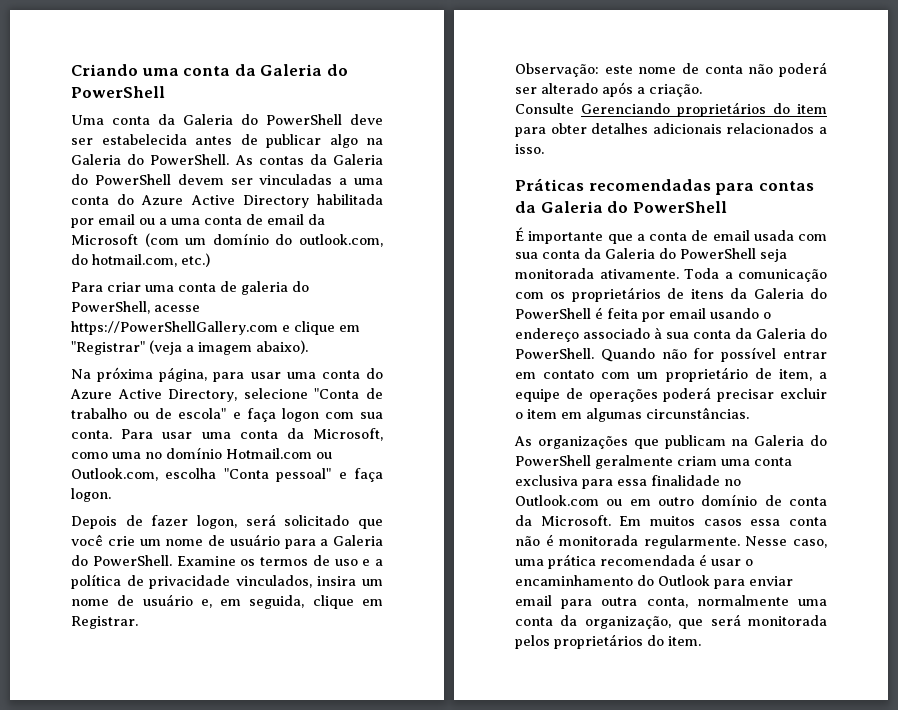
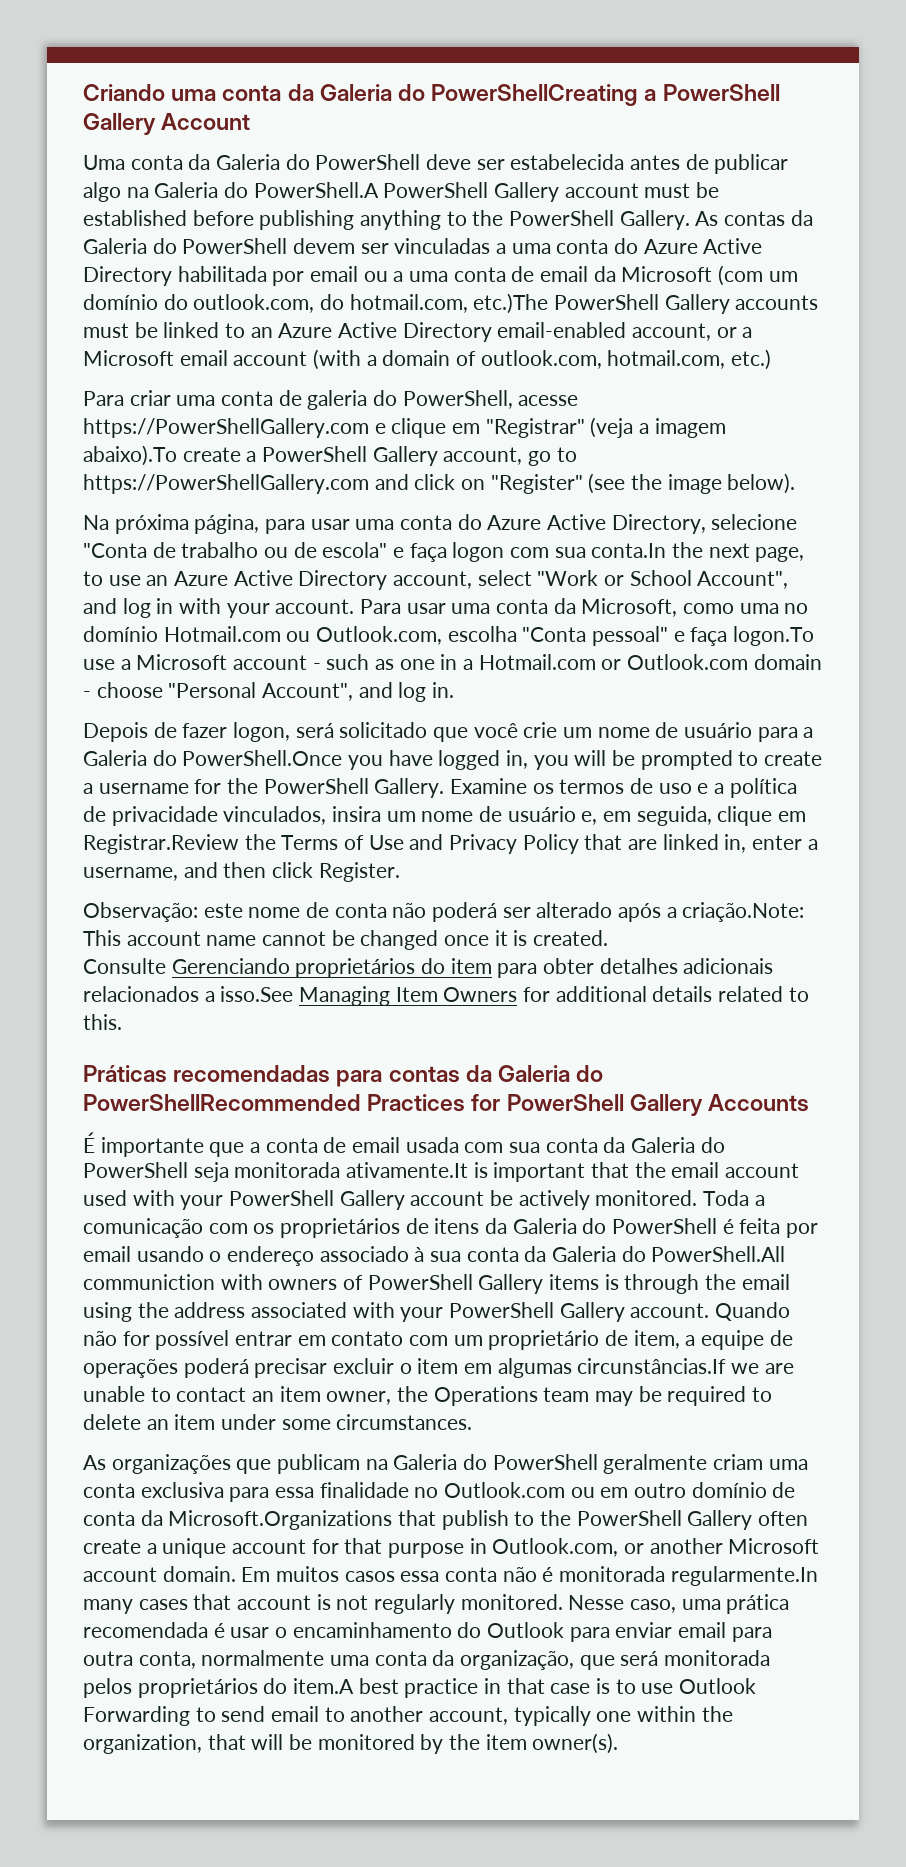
- Criando uma conta da Galeria do PowerShell
+ Criando uma conta da Galeria do PowerShellCreating a PowerShell Gallery Account
- Uma conta da Galeria do PowerShell deve ser estabelecida antes de publicar algo na Galeria do PowerShell.
+ Uma conta da Galeria do PowerShell deve ser estabelecida antes de publicar algo na Galeria do PowerShell.A PowerShell Gallery account must be established before publishing anything to the PowerShell Gallery.
- As contas da Galeria do PowerShell devem ser vinculadas a uma conta do Azure Active Directory habilitada por email ou a uma conta de email da Microsoft (com um domínio do outlook.com, do hotmail.com, etc.)
+ As contas da Galeria do PowerShell devem ser vinculadas a uma conta do Azure Active Directory habilitada por email ou a uma conta de email da Microsoft (com um domínio do outlook.com, do hotmail.com, etc.)The PowerShell Gallery accounts must be linked to an Azure Active Directory email-enabled account, or a Microsoft email account (with a domain of outlook.com, hotmail.com, etc.)
- Para criar uma conta de galeria do PowerShell, acesse https://PowerShellGallery.com e clique em "Registrar" (veja a imagem abaixo).
+ Para criar uma conta de galeria do PowerShell, acesse https://PowerShellGallery.com e clique em "Registrar" (veja a imagem abaixo).To create a PowerShell Gallery account, go to https://PowerShellGallery.com and click on "Register" (see the image below).
- Na próxima página, para usar uma conta do Azure Active Directory, selecione "Conta de trabalho ou de escola" e faça logon com sua conta.
+ Na próxima página, para usar uma conta do Azure Active Directory, selecione "Conta de trabalho ou de escola" e faça logon com sua conta.In the next page, to use an Azure Active Directory account, select "Work or School Account", and log in with your account.
- Para usar uma conta da Microsoft, como uma no domínio Hotmail.com ou Outlook.com, escolha "Conta pessoal" e faça logon.
+ Para usar uma conta da Microsoft, como uma no domínio Hotmail.com ou Outlook.com, escolha "Conta pessoal" e faça logon.To use a Microsoft account - such as one in a Hotmail.com or Outlook.com domain - choose "Personal Account", and log in.
- Depois de fazer logon, será solicitado que você crie um nome de usuário para a Galeria do PowerShell.
+ Depois de fazer logon, será solicitado que você crie um nome de usuário para a Galeria do PowerShell.Once you have logged in, you will be prompted to create a username for the PowerShell Gallery.
- Examine os termos de uso e a política de privacidade vinculados, insira um nome de usuário e, em seguida, clique em Registrar.
+ Examine os termos de uso e a política de privacidade vinculados, insira um nome de usuário e, em seguida, clique em Registrar.Review the Terms of Use and Privacy Policy that are linked in, enter a username, and then click Register.
- Observação: este nome de conta não poderá ser alterado após a criação.
+ Observação: este nome de conta não poderá ser alterado após a criação.Note: This account name cannot be changed once it is created.
- Consulte Gerenciando proprietários do item para obter detalhes adicionais relacionados a isso.
+ Consulte Gerenciando proprietários do item para obter detalhes adicionais relacionados a isso.See Managing Item Owners for additional details related to this.
- Práticas recomendadas para contas da Galeria do PowerShell
+ Práticas recomendadas para contas da Galeria do PowerShellRecommended Practices for PowerShell Gallery Accounts
- É importante que a conta de email usada com sua conta da Galeria do PowerShell seja monitorada ativamente.
+ É importante que a conta de email usada com sua conta da Galeria do PowerShell seja monitorada ativamente.It is important that the email account used with your PowerShell Gallery account be actively monitored.
- Toda a comunicação com os proprietários de itens da Galeria do PowerShell é feita por email usando o endereço associado à sua conta da Galeria do PowerShell.
+ Toda a comunicação com os proprietários de itens da Galeria do PowerShell é feita por email usando o endereço associado à sua conta da Galeria do PowerShell.All communiction with owners of PowerShell Gallery items is through the email using the address associated with your PowerShell Gallery account.
- Quando não for possível entrar em contato com um proprietário de item, a equipe de operações poderá precisar excluir o item em algumas circunstâncias.
+ Quando não for possível entrar em contato com um proprietário de item, a equipe de operações poderá precisar excluir o item em algumas circunstâncias.If we are unable to contact an item owner, the Operations team may be required to delete an item under some circumstances.
- As organizações que publicam na Galeria do PowerShell geralmente criam uma conta exclusiva para essa finalidade no Outlook.com ou em outro domínio de conta da Microsoft.
+ As organizações que publicam na Galeria do PowerShell geralmente criam uma conta exclusiva para essa finalidade no Outlook.com ou em outro domínio de conta da Microsoft.Organizations that publish to the PowerShell Gallery often create a unique account for that purpose in Outlook.com, or another Microsoft account domain.
- Em muitos casos essa conta não é monitorada regularmente.
+ Em muitos casos essa conta não é monitorada regularmente.In many cases that account is not regularly monitored.
- Nesse caso, uma prática recomendada é usar o encaminhamento do Outlook para enviar email para outra conta, normalmente uma conta da organização, que será monitorada pelos proprietários do item.
+ Nesse caso, uma prática recomendada é usar o encaminhamento do Outlook para enviar email para outra conta, normalmente uma conta da organização, que será monitorada pelos proprietários do item.A best practice in that case is to use Outlook Forwarding to send email to another account, typically one within the organization, that will be monitored by the item owner(s).

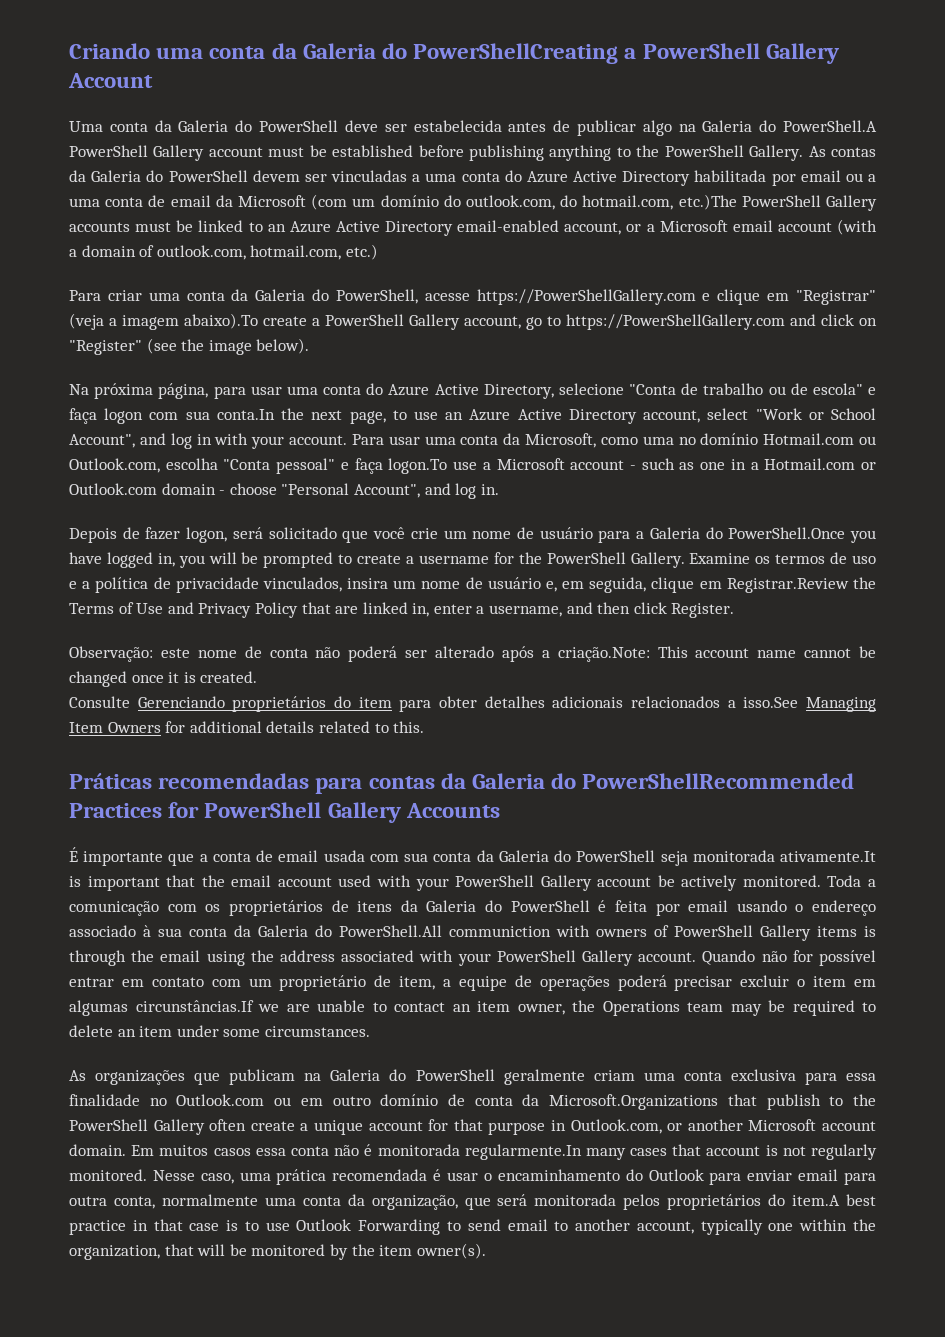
- Para criar uma conta de galeria do PowerShell, acesse https://PowerShellGallery.com e clique em "Registrar" (veja a imagem abaixo).To create a PowerShell Gallery account, go to https://PowerShellGallery.com and click on "Register" (see the image below).
+ Para criar uma conta da Galeria do PowerShell, acesse https://PowerShellGallery.com e clique em "Registrar" (veja a imagem abaixo).To create a PowerShell Gallery account, go to https://PowerShellGallery.com and click on "Register" (see the image below).

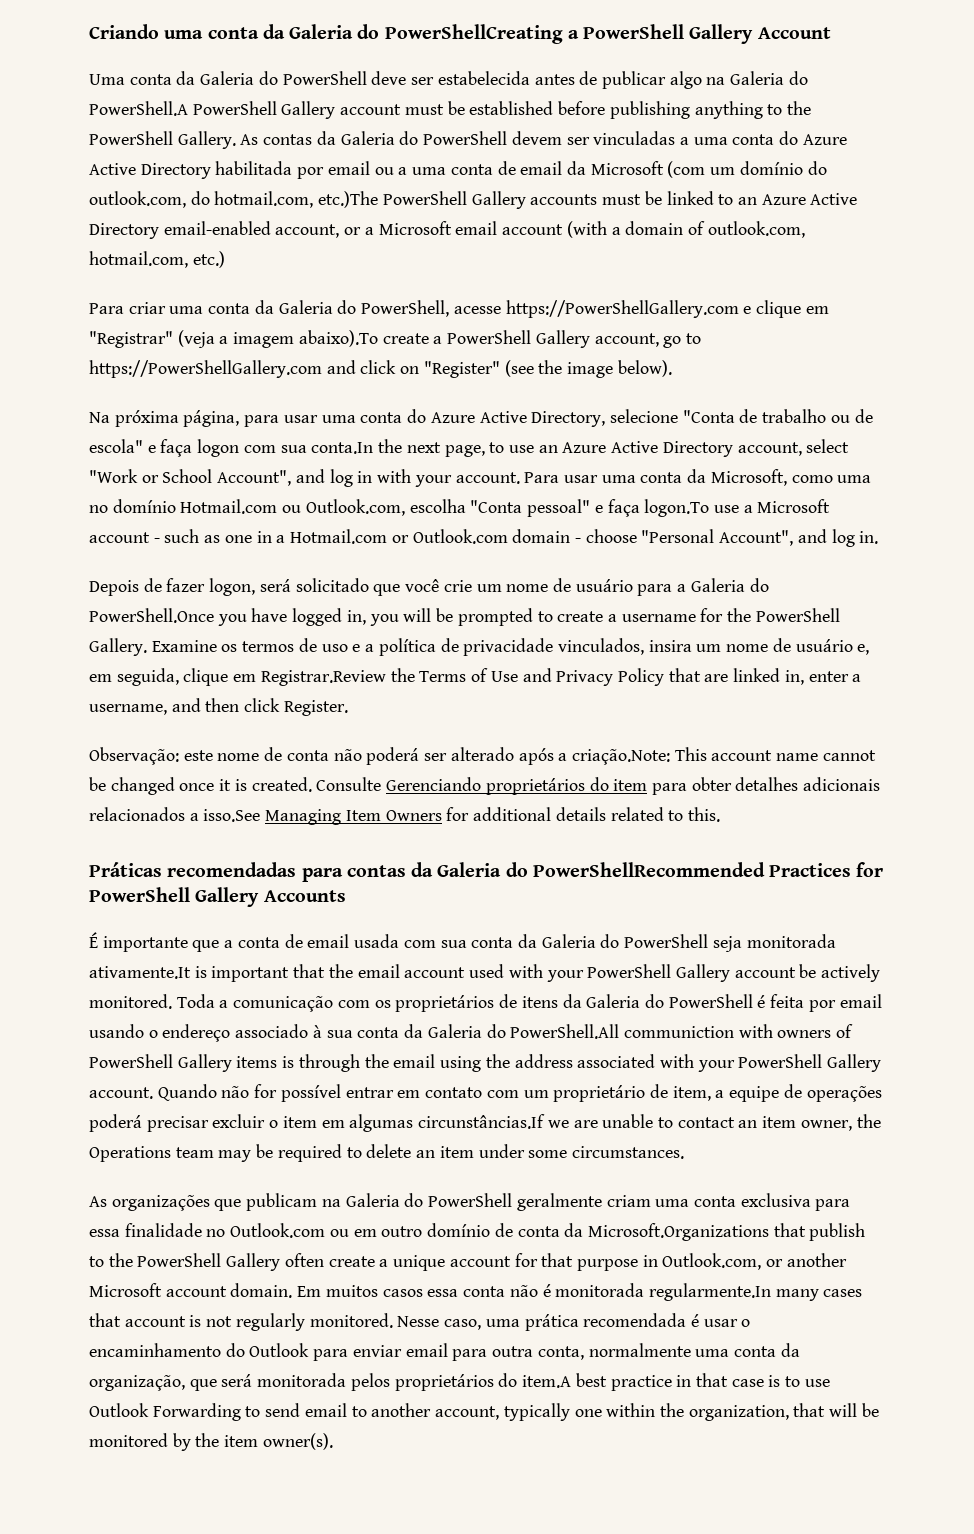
- Observação: este nome de conta não poderá ser alterado após a criação.Note: This account name cannot be changed once it is created.
- Consulte Gerenciando proprietários do item para obter detalhes adicionais relacionados a isso.See Managing Item Owners for additional details related to this.
+ Observação: este nome de conta não poderá ser alterado após a criação.Note: This account name cannot be changed once it is created. Consulte Gerenciando proprietários do item para obter detalhes adicionais relacionados a isso.See Managing Item Owners for additional details related to this.

